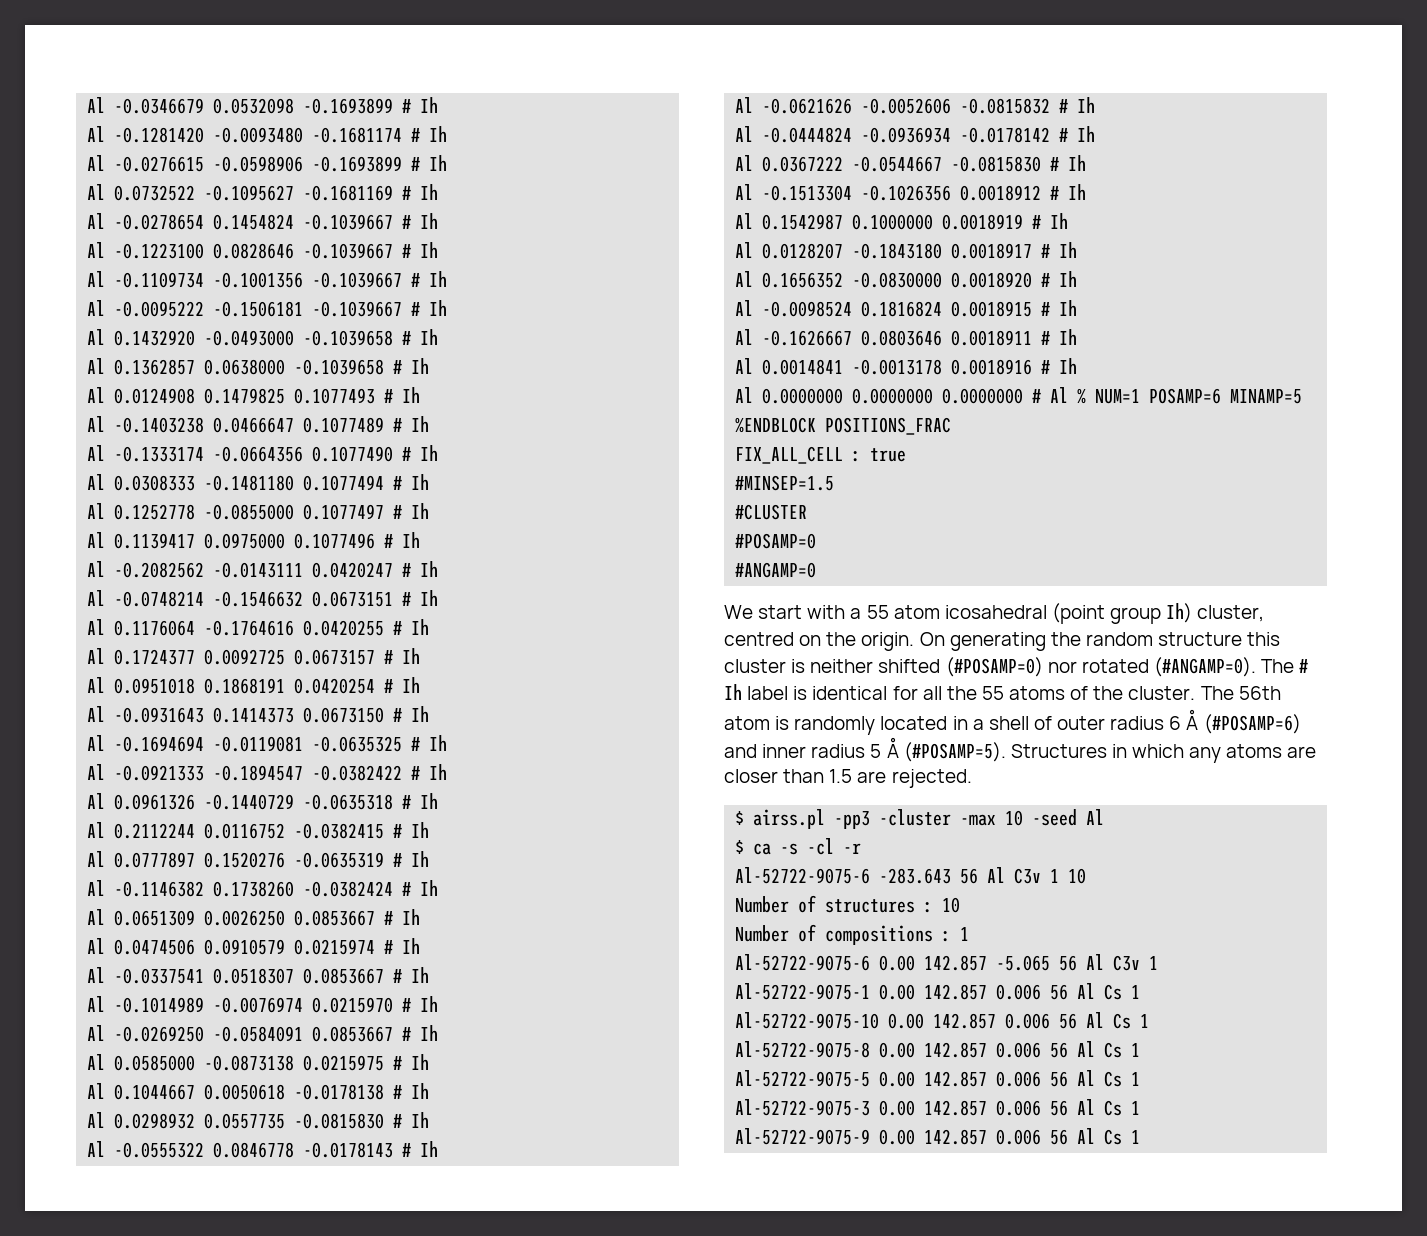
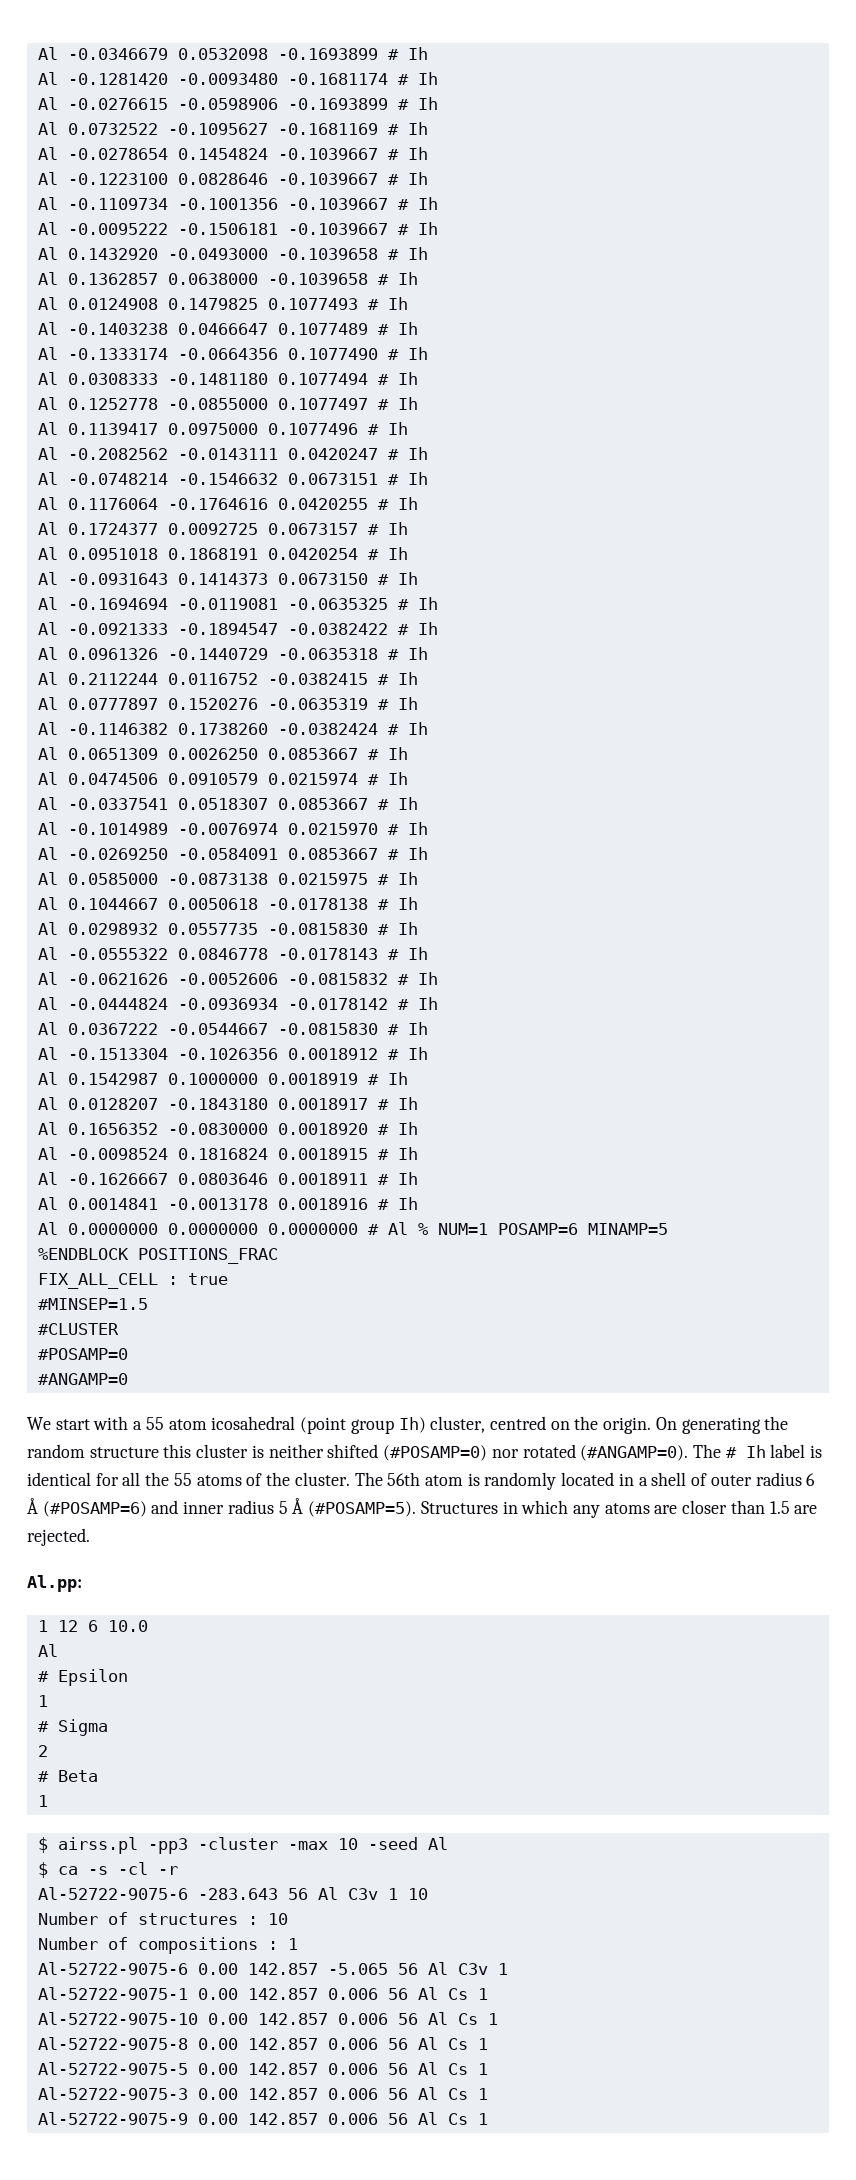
+ Al.pp:
+ 1 12 6 10.0
+ Al
+ # Epsilon
+ 1
+ # Sigma
+ 2
+ # Beta
+ 1

